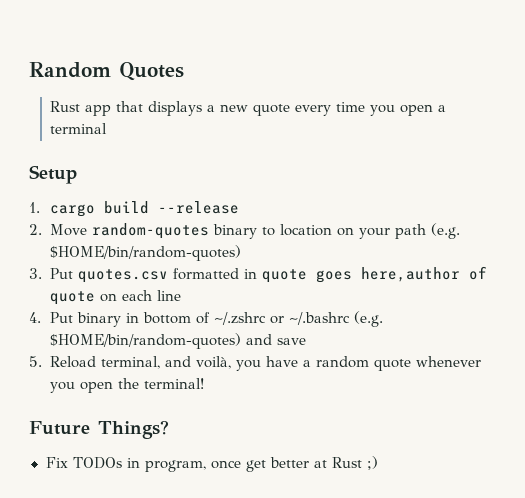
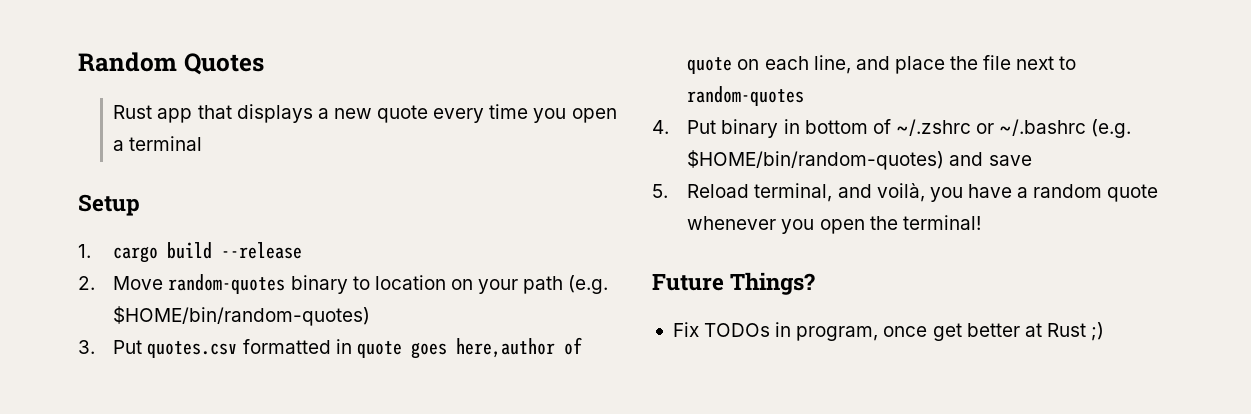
- 3. Put quotes.csv formatted in quote goes here,author of quote on each line
+ 3. Put quotes.csv formatted in quote goes here,author of quote on each line, and place the file next to random-quotes

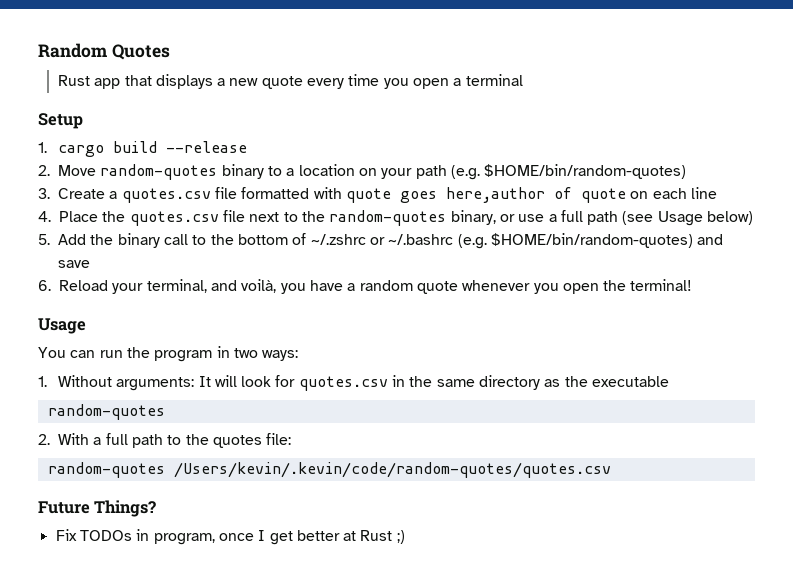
- 2. Move random-quotes binary to location on your path (e.g. $HOME/bin/random-quotes)
+ 2. Move random-quotes binary to a location on your path (e.g. $HOME/bin/random-quotes)
- 3. Put quotes.csv formatted in quote goes here,author of quote on each line, and place the file next to random-quotes
- 4. Put binary in bottom of ~/.zshrc or ~/.bashrc (e.g. $HOME/bin/random-quotes) and save
+ 3. Create a quotes.csv file formatted with quote goes here,author of quote on each line
+ 4. Place the quotes.csv file next to the random-quotes binary, or use a full path (see Usage below)
+ 5. Add the binary call to the bottom of ~/.zshrc or ~/.bashrc (e.g. $HOME/bin/random-quotes) and save
- 5. Reload terminal, and voilà, you have a random quote whenever you open the terminal!
+ 6. Reload your terminal, and voilà, you have a random quote whenever you open the terminal!
+ Usage
+ You can run the program in two ways:
+ 1. Without arguments: It will look for quotes.csv in the same directory as the executable
+ random-quotes
+ 2. With a full path to the quotes file:
+ random-quotes /Users/kevin/.kevin/code/random-quotes/quotes.csv
- Fix TODOs in program, once get better at Rust ;)
+ Fix TODOs in program, once I get better at Rust ;)

